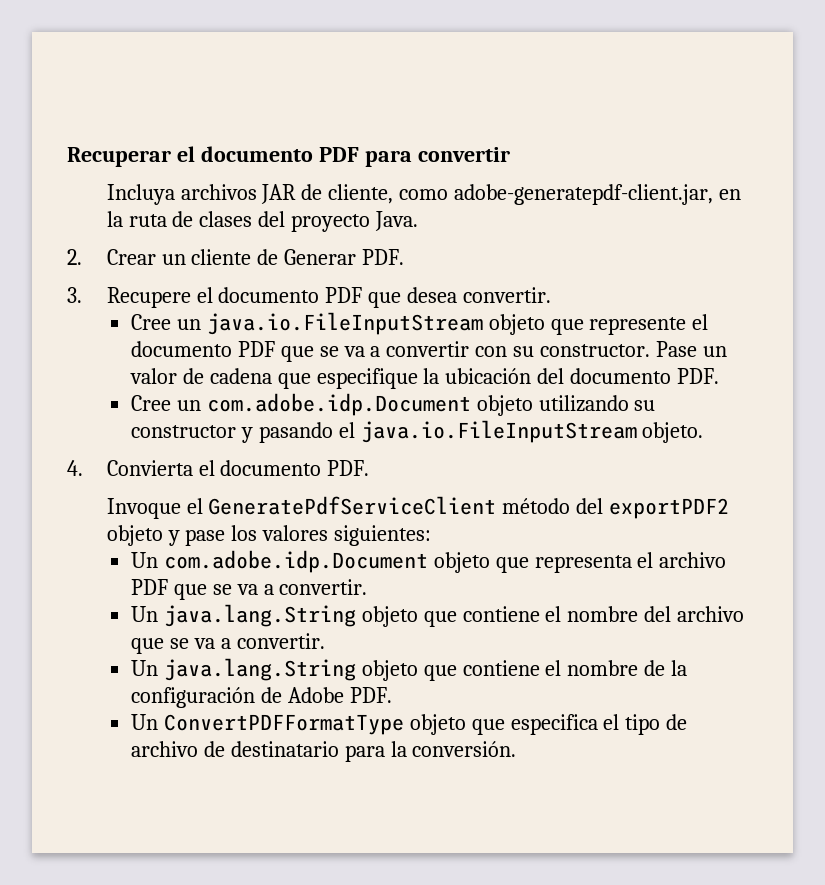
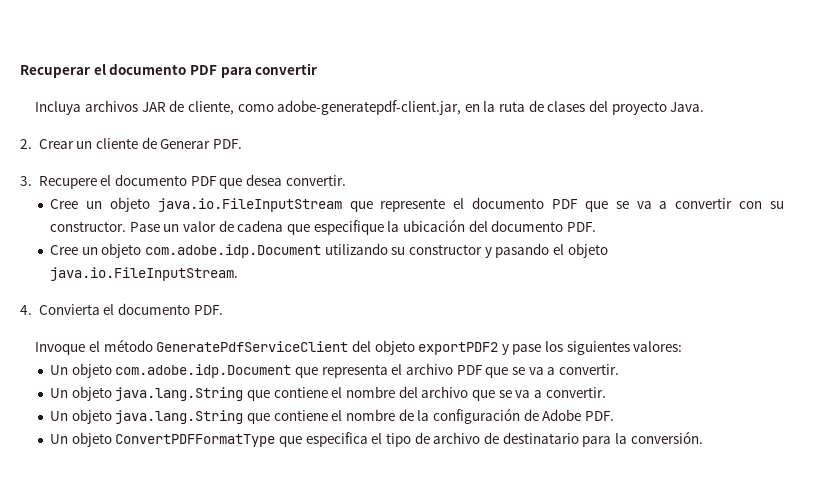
- Cree un java.io.FileInputStream objeto que represente el documento PDF que se va a convertir con su constructor.
+ Cree un objeto java.io.FileInputStream que represente el documento PDF que se va a convertir con su constructor.
- Cree un com.adobe.idp.Document objeto utilizando su constructor y pasando el java.io.FileInputStream objeto.
+ Cree un objeto com.adobe.idp.Document utilizando su constructor y pasando el objeto java.io.FileInputStream.
- Invoque el GeneratePdfServiceClient método del exportPDF2 objeto y pase los valores siguientes:
- Un com.adobe.idp.Document objeto que representa el archivo PDF que se va a convertir.
+ Invoque el método GeneratePdfServiceClient del objeto exportPDF2 y pase los siguientes valores:
+ Un objeto com.adobe.idp.Document que representa el archivo PDF que se va a convertir.
- Un java.lang.String objeto que contiene el nombre del archivo que se va a convertir.
+ Un objeto java.lang.String que contiene el nombre del archivo que se va a convertir.
- Un java.lang.String objeto que contiene el nombre de la configuración de Adobe PDF.
+ Un objeto java.lang.String que contiene el nombre de la configuración de Adobe PDF.
- Un ConvertPDFFormatType objeto que especifica el tipo de archivo de destinatario para la conversión.
+ Un objeto ConvertPDFFormatType que especifica el tipo de archivo de destinatario para la conversión.

